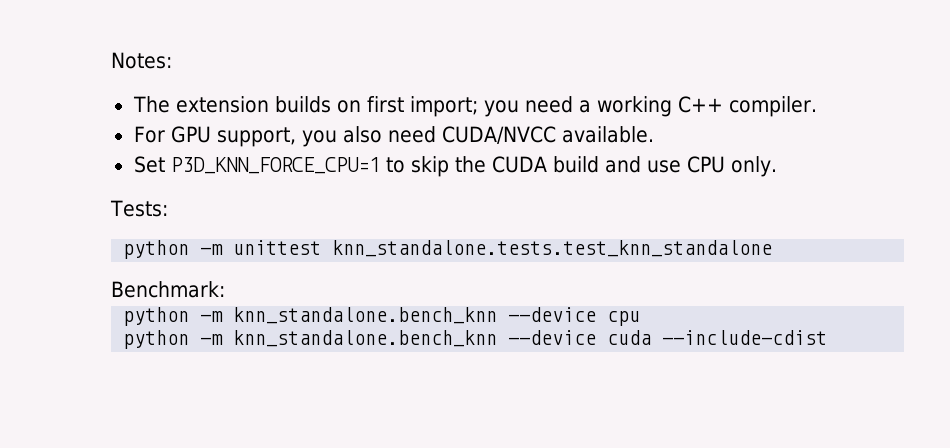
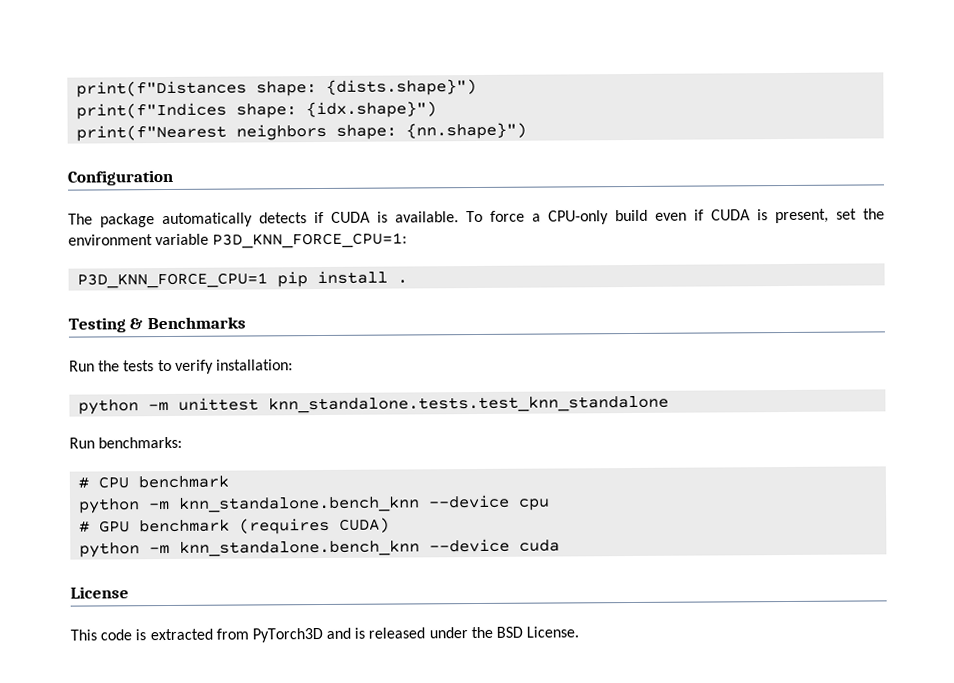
- Notes:
- The extension builds on first import; you need a working C++ compiler.
- For GPU support, you also need CUDA/NVCC available.
- Set P3D_KNN_FORCE_CPU=1 to skip the CUDA build and use CPU only.
- Tests:
+ print(f"Distances shape: {dists.shape}")
+ print(f"Indices shape: {idx.shape}")
+ print(f"Nearest neighbors shape: {nn.shape}")
+ Configuration
+ The package automatically detects if CUDA is available. To force a CPU-only build even if CUDA is present, set the environment variable P3D_KNN_FORCE_CPU=1:
+ P3D_KNN_FORCE_CPU=1 pip install .
+ Testing & Benchmarks
+ Run the tests to verify installation:
- Benchmark:
+ Run benchmarks:
+ # CPU benchmark
+ # GPU benchmark (requires CUDA)
- python -m knn_standalone.bench_knn --device cuda --include-cdist
+ python -m knn_standalone.bench_knn --device cuda
+ License
+ This code is extracted from PyTorch3D and is released under the BSD License.

